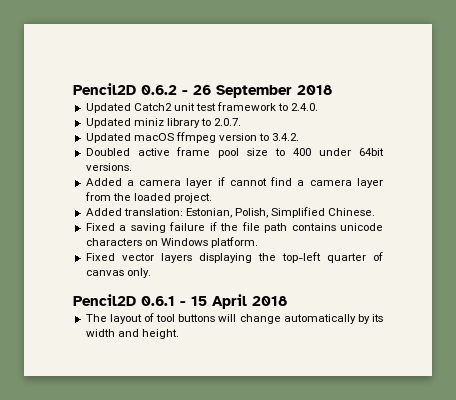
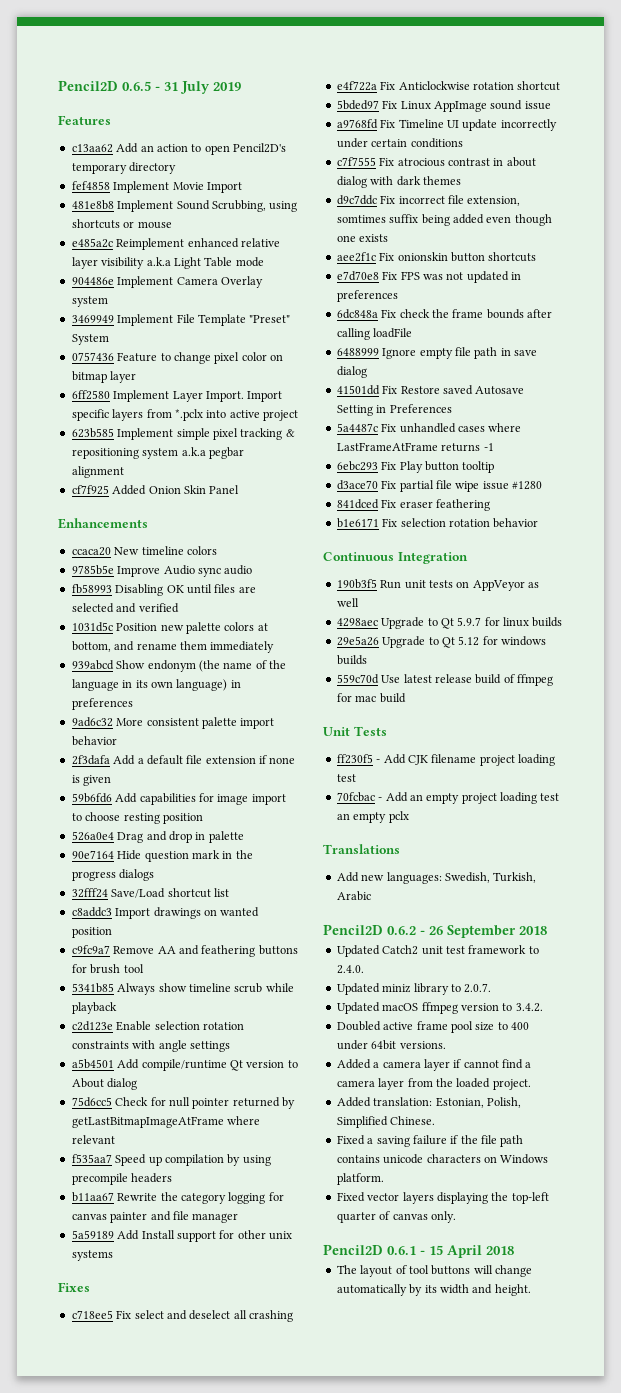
+ Pencil2D 0.6.5 - 31 July 2019
+ Features
+ c13aa62 Add an action to open Pencil2D's temporary directory
+ fef4858 Implement Movie Import
+ 481e8b8 Implement Sound Scrubbing, using shortcuts or mouse
+ e485a2c Reimplement enhanced relative layer visibility a.k.a Light Table mode
+ 904486e Implement Camera Overlay system
+ 3469949 Implement File Template "Preset" System
+ 0757436 Feature to change pixel color on bitmap layer
+ 6ff2580 Implement Layer Import. Import specific layers from *.pclx into active project
+ 623b585 Implement simple pixel tracking & repositioning system a.k.a pegbar alignment
+ cf7f925 Added Onion Skin Panel
+ Enhancements
+ ccaca20 New timeline colors
+ 9785b5e Improve Audio sync audio
+ fb58993 Disabling OK until files are selected and verified
+ 1031d5c Position new palette colors at bottom, and rename them immediately
+ 939abcd Show endonym (the name of the language in its own language) in preferences
+ 9ad6c32 More consistent palette import behavior
+ 2f3dafa Add a default file extension if none is given
+ 59b6fd6 Add capabilities for image import to choose resting position
+ 526a0e4 Drag and drop in palette
+ 90e7164 Hide question mark in the progress dialogs
+ 32fff24 Save/Load shortcut list
+ c8addc3 Import drawings on wanted position
+ c9fc9a7 Remove AA and feathering buttons for brush tool
+ 5341b85 Always show timeline scrub while playback
+ c2d123e Enable selection rotation constraints with angle settings
+ a5b4501 Add compile/runtime Qt version to About dialog
+ 75d6cc5 Check for null pointer returned by getLastBitmapImageAtFrame where relevant
+ f535aa7 Speed up compilation by using precompile headers
+ b11aa67 Rewrite the category logging for canvas painter and file manager
+ 5a59189 Add Install support for other unix systems
+ Fixes
+ c718ee5 Fix select and deselect all crashing
+ e4f722a Fix Anticlockwise rotation shortcut
+ 5bded97 Fix Linux AppImage sound issue
+ a9768fd Fix Timeline UI update incorrectly under certain conditions
+ c7f7555 Fix atrocious contrast in about dialog with dark themes
+ d9c7ddc Fix incorrect file extension, somtimes suffix being added even though one exists
+ aee2f1c Fix onionskin button shortcuts
+ e7d70e8 Fix FPS was not updated in preferences
+ 6dc848a Fix check the frame bounds after calling loadFile
+ 6488999 Ignore empty file path in save dialog
+ 41501dd Fix Restore saved Autosave Setting in Preferences
+ 5a4487c Fix unhandled cases where LastFrameAtFrame returns -1
+ 6ebc293 Fix Play button tooltip
+ d3ace70 Fix partial file wipe issue #1280
+ 841dced Fix eraser feathering
+ b1e6171 Fix selection rotation behavior
+ Continuous Integration
+ 190b3f5 Run unit tests on AppVeyor as well
+ 4298aec Upgrade to Qt 5.9.7 for linux builds
+ 29e5a26 Upgrade to Qt 5.12 for windows builds
+ 559c70d Use latest release build of ffmpeg for mac build
+ Unit Tests
+ ff230f5 - Add CJK filename project loading test
+ 70fcbac - Add an empty project loading test an empty pclx
+ Translations
+ Add new languages: Swedish, Turkish, Arabic

